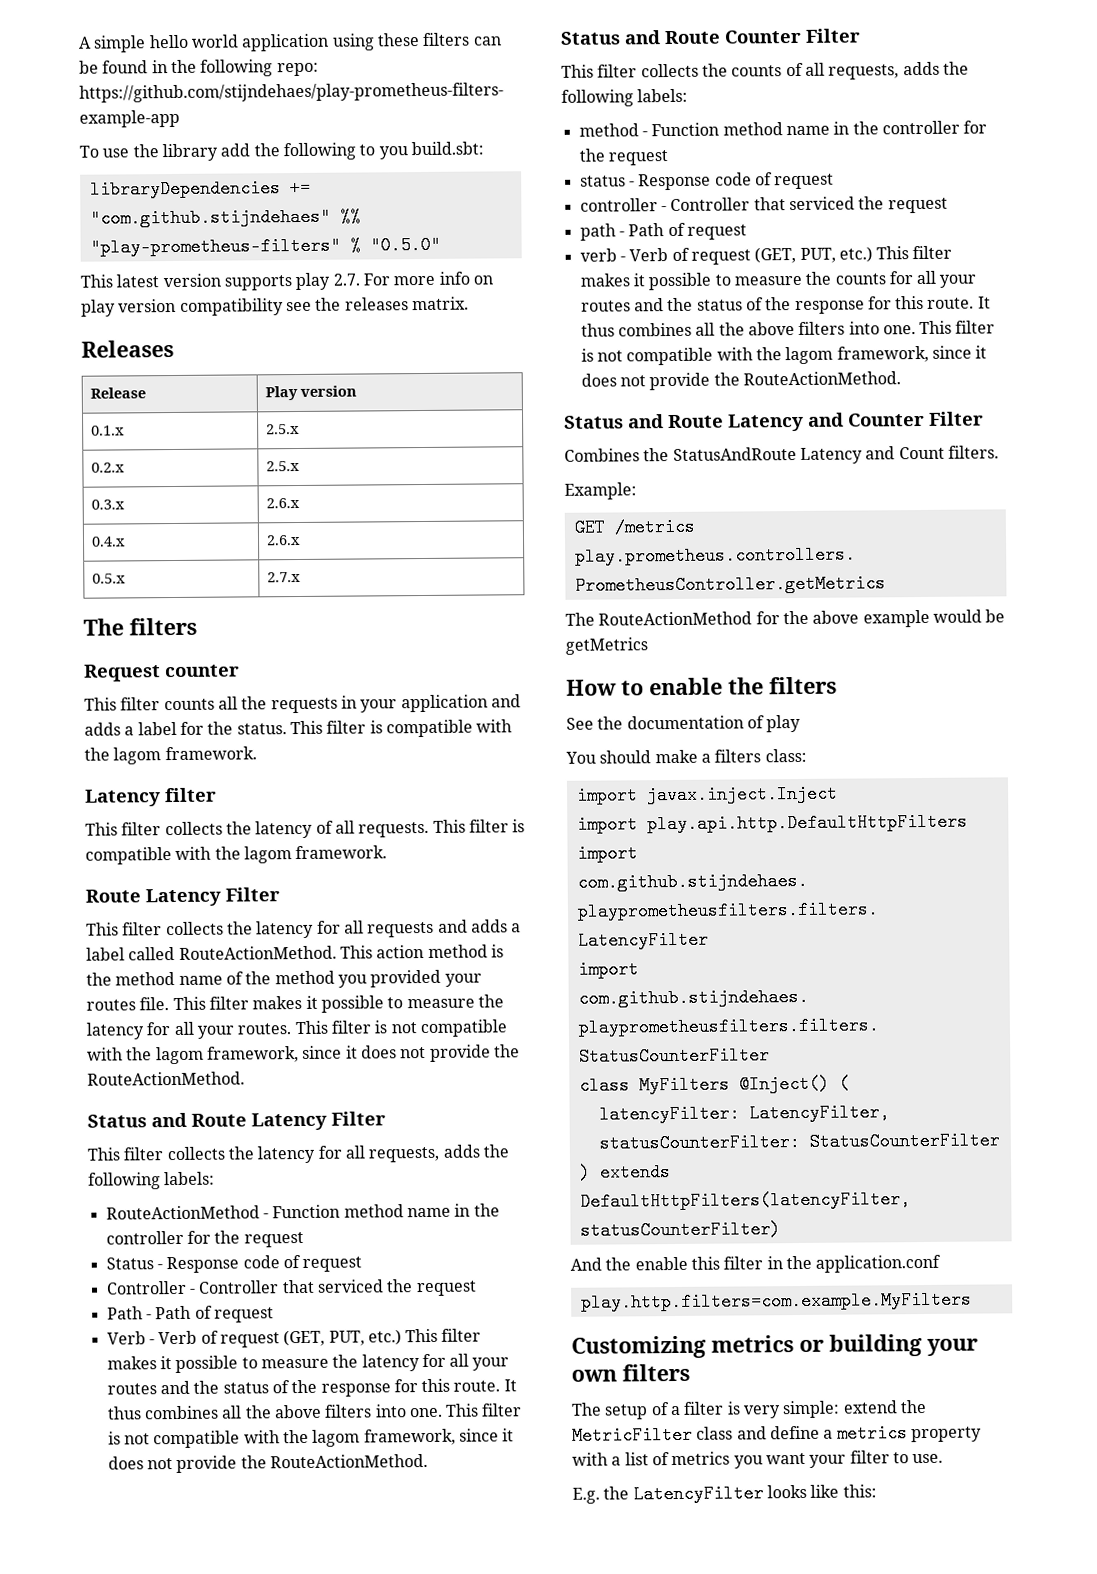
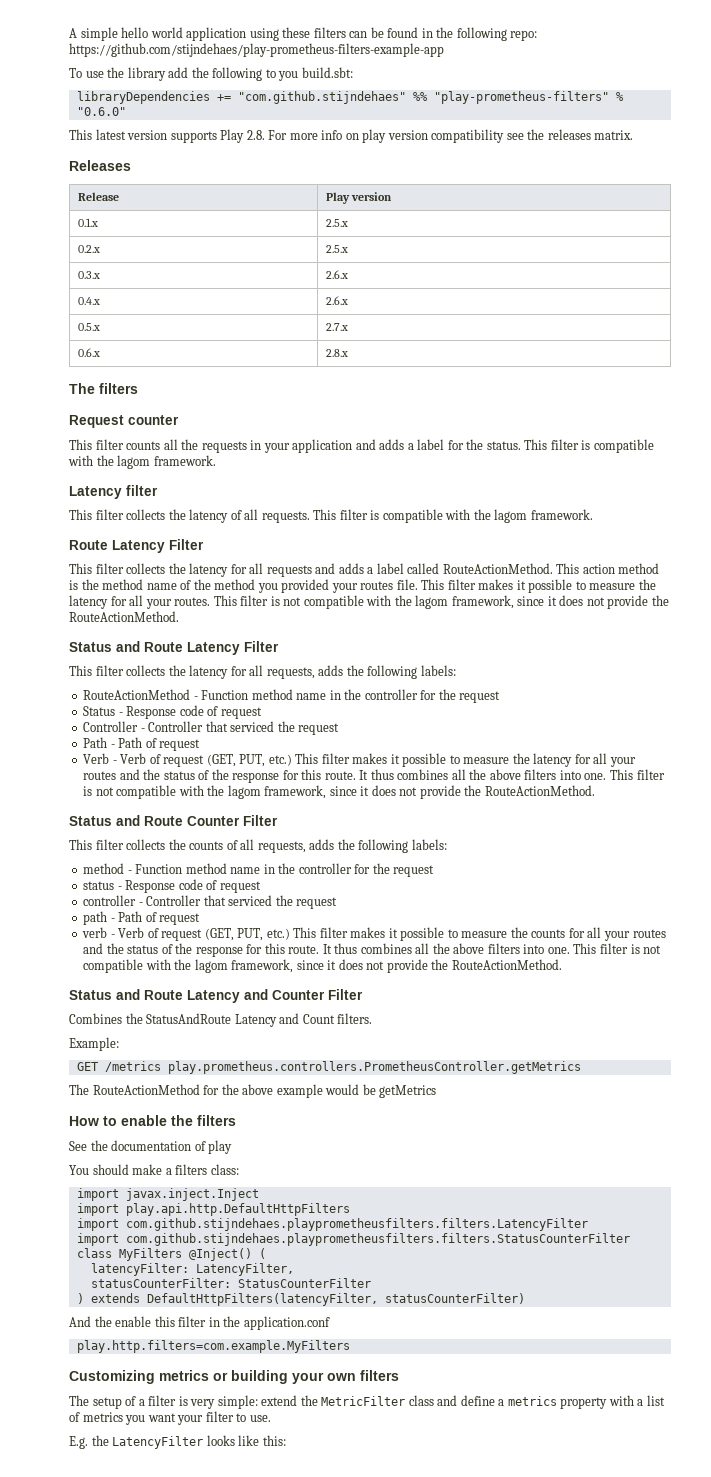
- libraryDependencies += "com.github.stijndehaes" %% "play-prometheus-filters" % "0.5.0"
+ libraryDependencies += "com.github.stijndehaes" %% "play-prometheus-filters" % "0.6.0"
- This latest version supports play 2.7. For more info on play version compatibility see the releases matrix.
+ This latest version supports Play 2.8. For more info on play version compatibility see the releases matrix.
+ 0.6.x | 2.8.x

